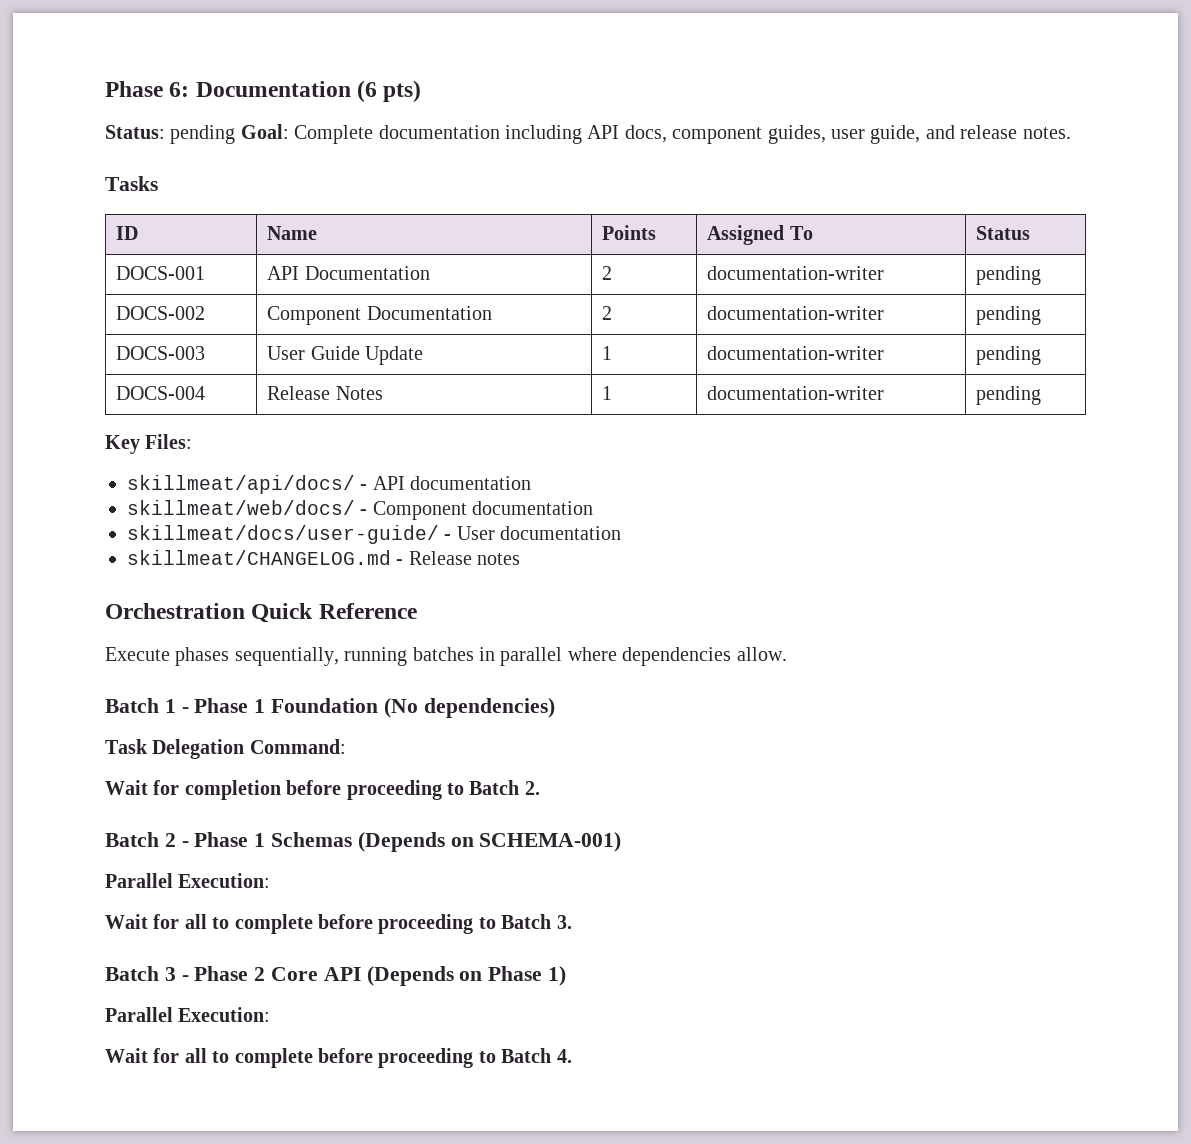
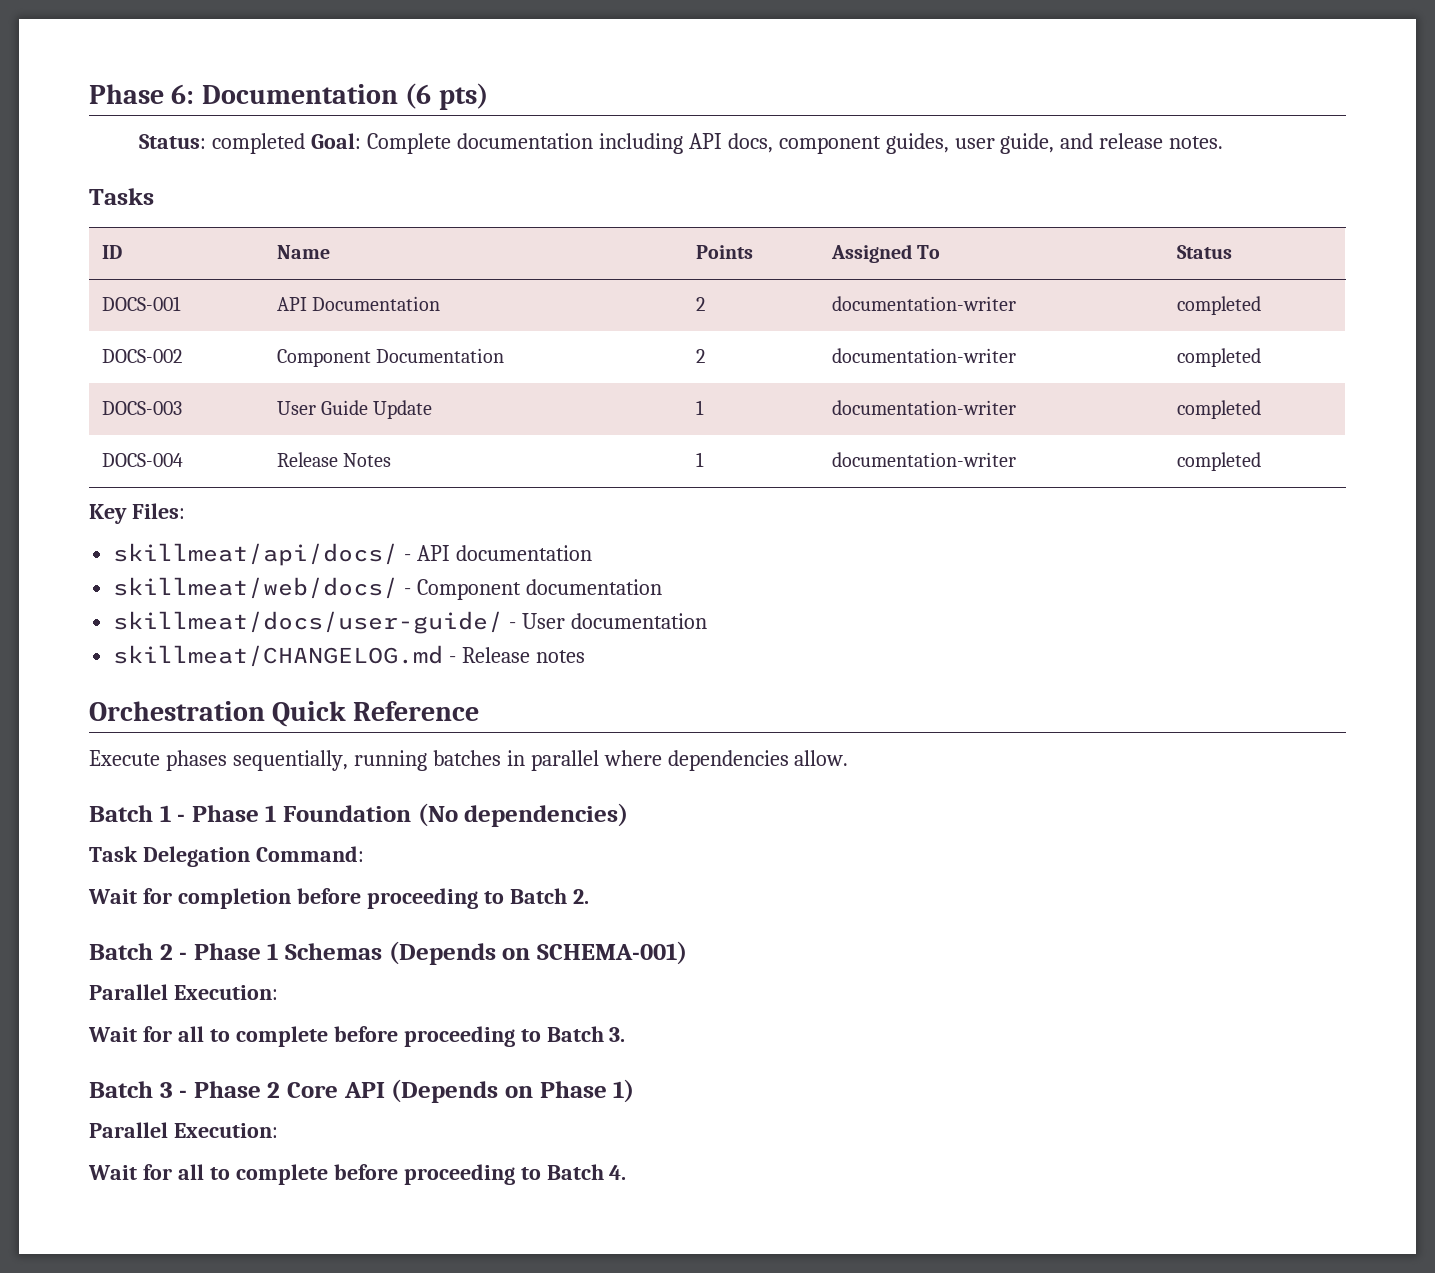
- Status: pending Goal: Complete documentation including API docs, component guides, user guide, and release notes.
+ Status: completed Goal: Complete documentation including API docs, component guides, user guide, and release notes.
- DOCS-001 | API Documentation | 2 | documentation-writer | pending
+ DOCS-001 | API Documentation | 2 | documentation-writer | completed
- DOCS-002 | Component Documentation | 2 | documentation-writer | pending
+ DOCS-002 | Component Documentation | 2 | documentation-writer | completed
- DOCS-003 | User Guide Update | 1 | documentation-writer | pending
+ DOCS-003 | User Guide Update | 1 | documentation-writer | completed
- DOCS-004 | Release Notes | 1 | documentation-writer | pending
+ DOCS-004 | Release Notes | 1 | documentation-writer | completed

